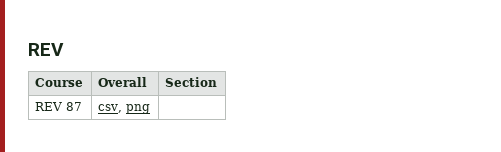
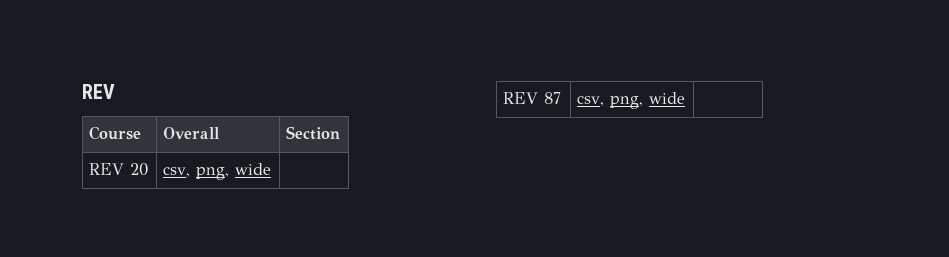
+ REV 20 | csv, png, wide |
- REV 87 | csv, png |
+ REV 87 | csv, png, wide |

